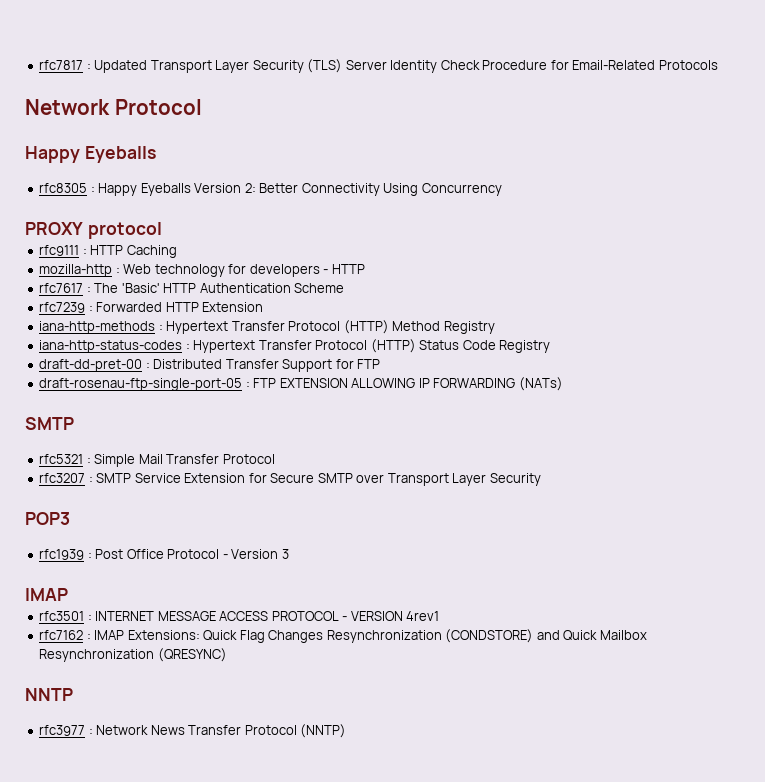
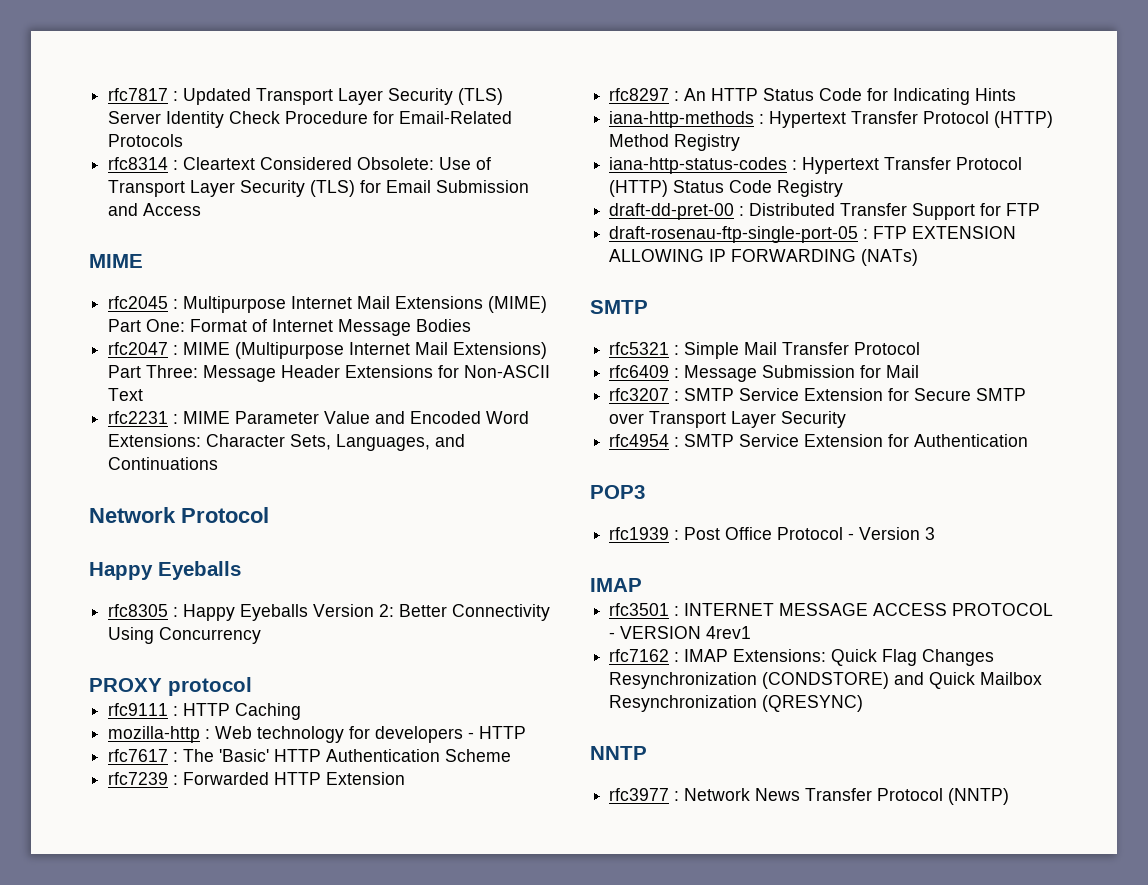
+ rfc8314 : Cleartext Considered Obsolete: Use of Transport Layer Security (TLS) for Email Submission and Access
+ MIME
+ rfc2045 : Multipurpose Internet Mail Extensions (MIME) Part One: Format of Internet Message Bodies
+ rfc2047 : MIME (Multipurpose Internet Mail Extensions) Part Three: Message Header Extensions for Non-ASCII Text
+ rfc2231 : MIME Parameter Value and Encoded Word Extensions: Character Sets, Languages, and Continuations
+ rfc8297 : An HTTP Status Code for Indicating Hints
+ rfc6409 : Message Submission for Mail
+ rfc4954 : SMTP Service Extension for Authentication

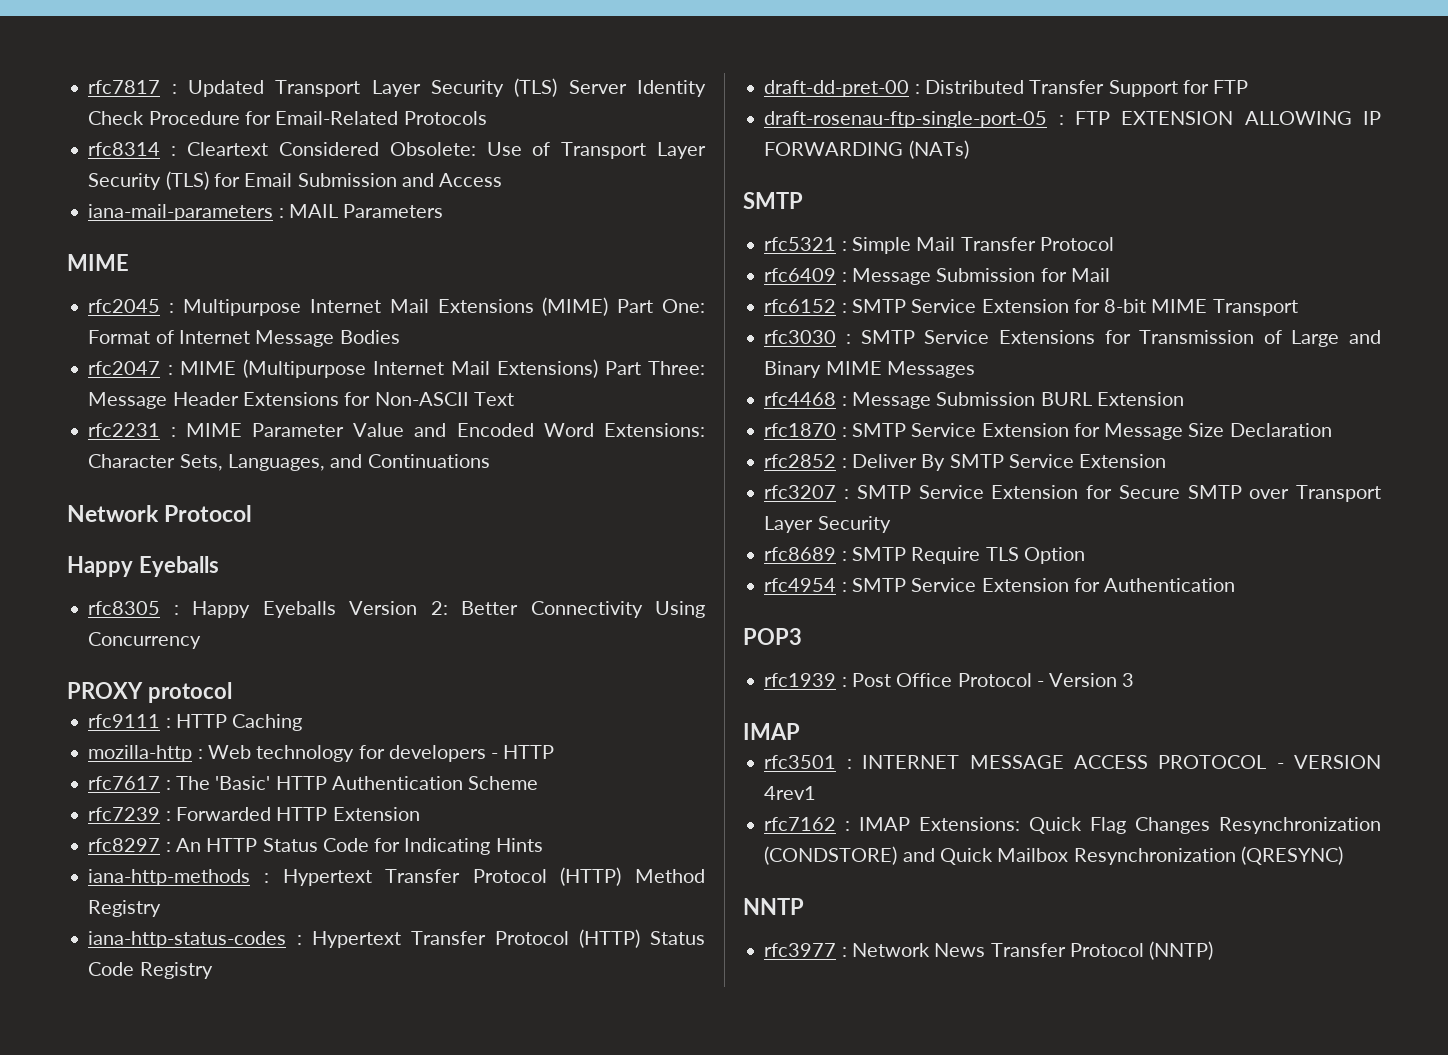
+ iana-mail-parameters : MAIL Parameters
+ rfc6152 : SMTP Service Extension for 8-bit MIME Transport
+ rfc3030 : SMTP Service Extensions for Transmission of Large and Binary MIME Messages
+ rfc4468 : Message Submission BURL Extension
+ rfc1870 : SMTP Service Extension for Message Size Declaration
+ rfc2852 : Deliver By SMTP Service Extension
+ rfc8689 : SMTP Require TLS Option

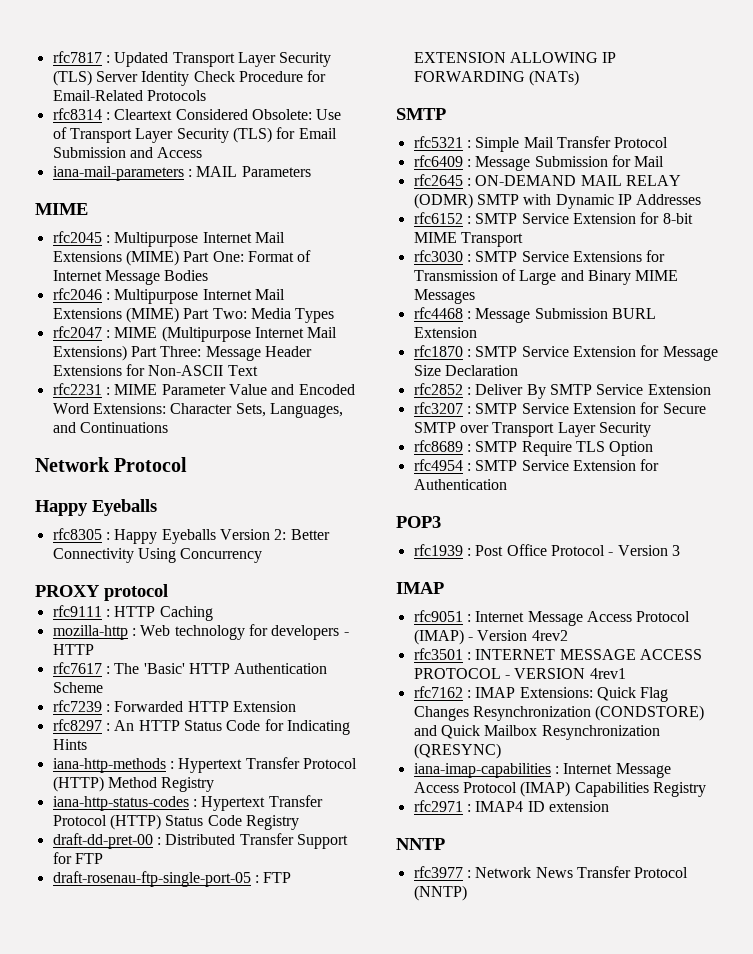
+ rfc2046 : Multipurpose Internet Mail Extensions (MIME) Part Two: Media Types
+ rfc2645 : ON-DEMAND MAIL RELAY (ODMR) SMTP with Dynamic IP Addresses
+ rfc9051 : Internet Message Access Protocol (IMAP) - Version 4rev2
+ iana-imap-capabilities : Internet Message Access Protocol (IMAP) Capabilities Registry
+ rfc2971 : IMAP4 ID extension

